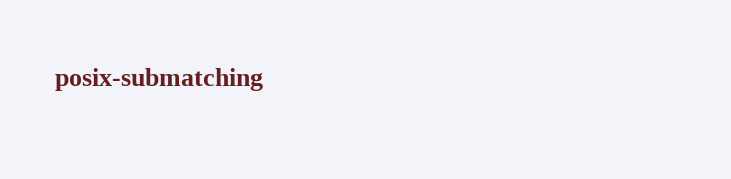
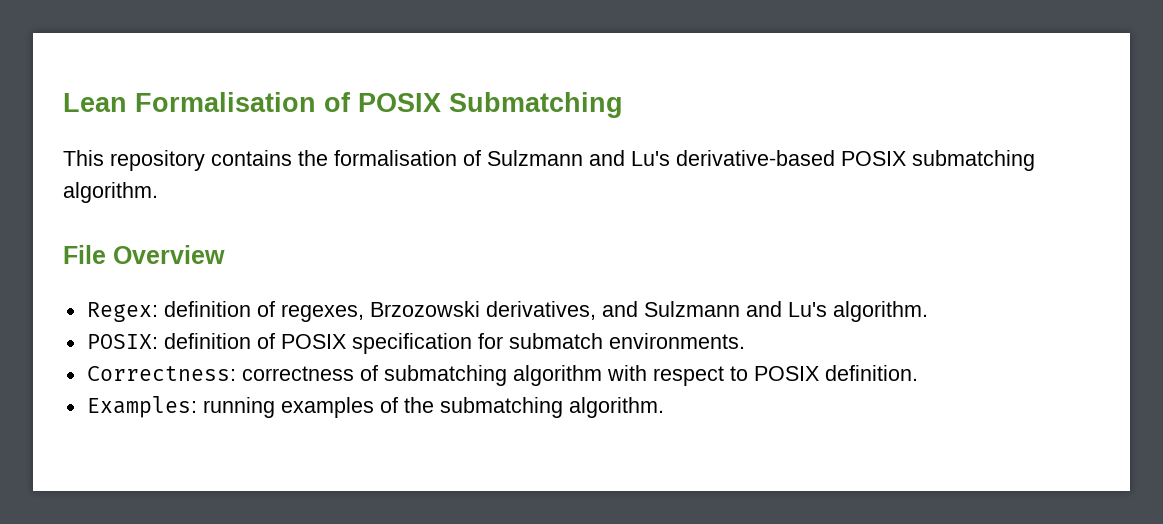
- posix-submatching
+ Lean Formalisation of POSIX Submatching
+ This repository contains the formalisation of Sulzmann and Lu's derivative-based POSIX submatching algorithm.
+ File Overview
+ Regex: definition of regexes, Brzozowski derivatives, and Sulzmann and Lu's algorithm.
+ POSIX: definition of POSIX specification for submatch environments.
+ Correctness: correctness of submatching algorithm with respect to POSIX definition.
+ Examples: running examples of the submatching algorithm.

